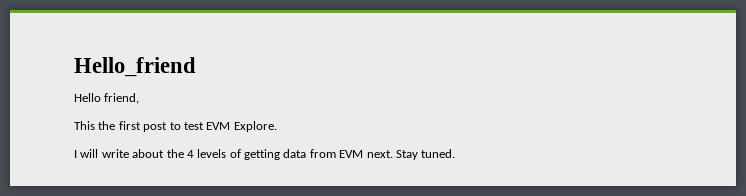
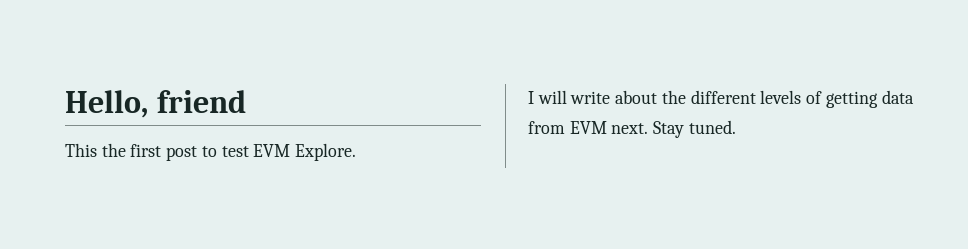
- Hello_friend
- Hello friend,
+ Hello, friend
- I will write about the 4 levels of getting data from EVM next.
+ I will write about the different levels of getting data from EVM next.

